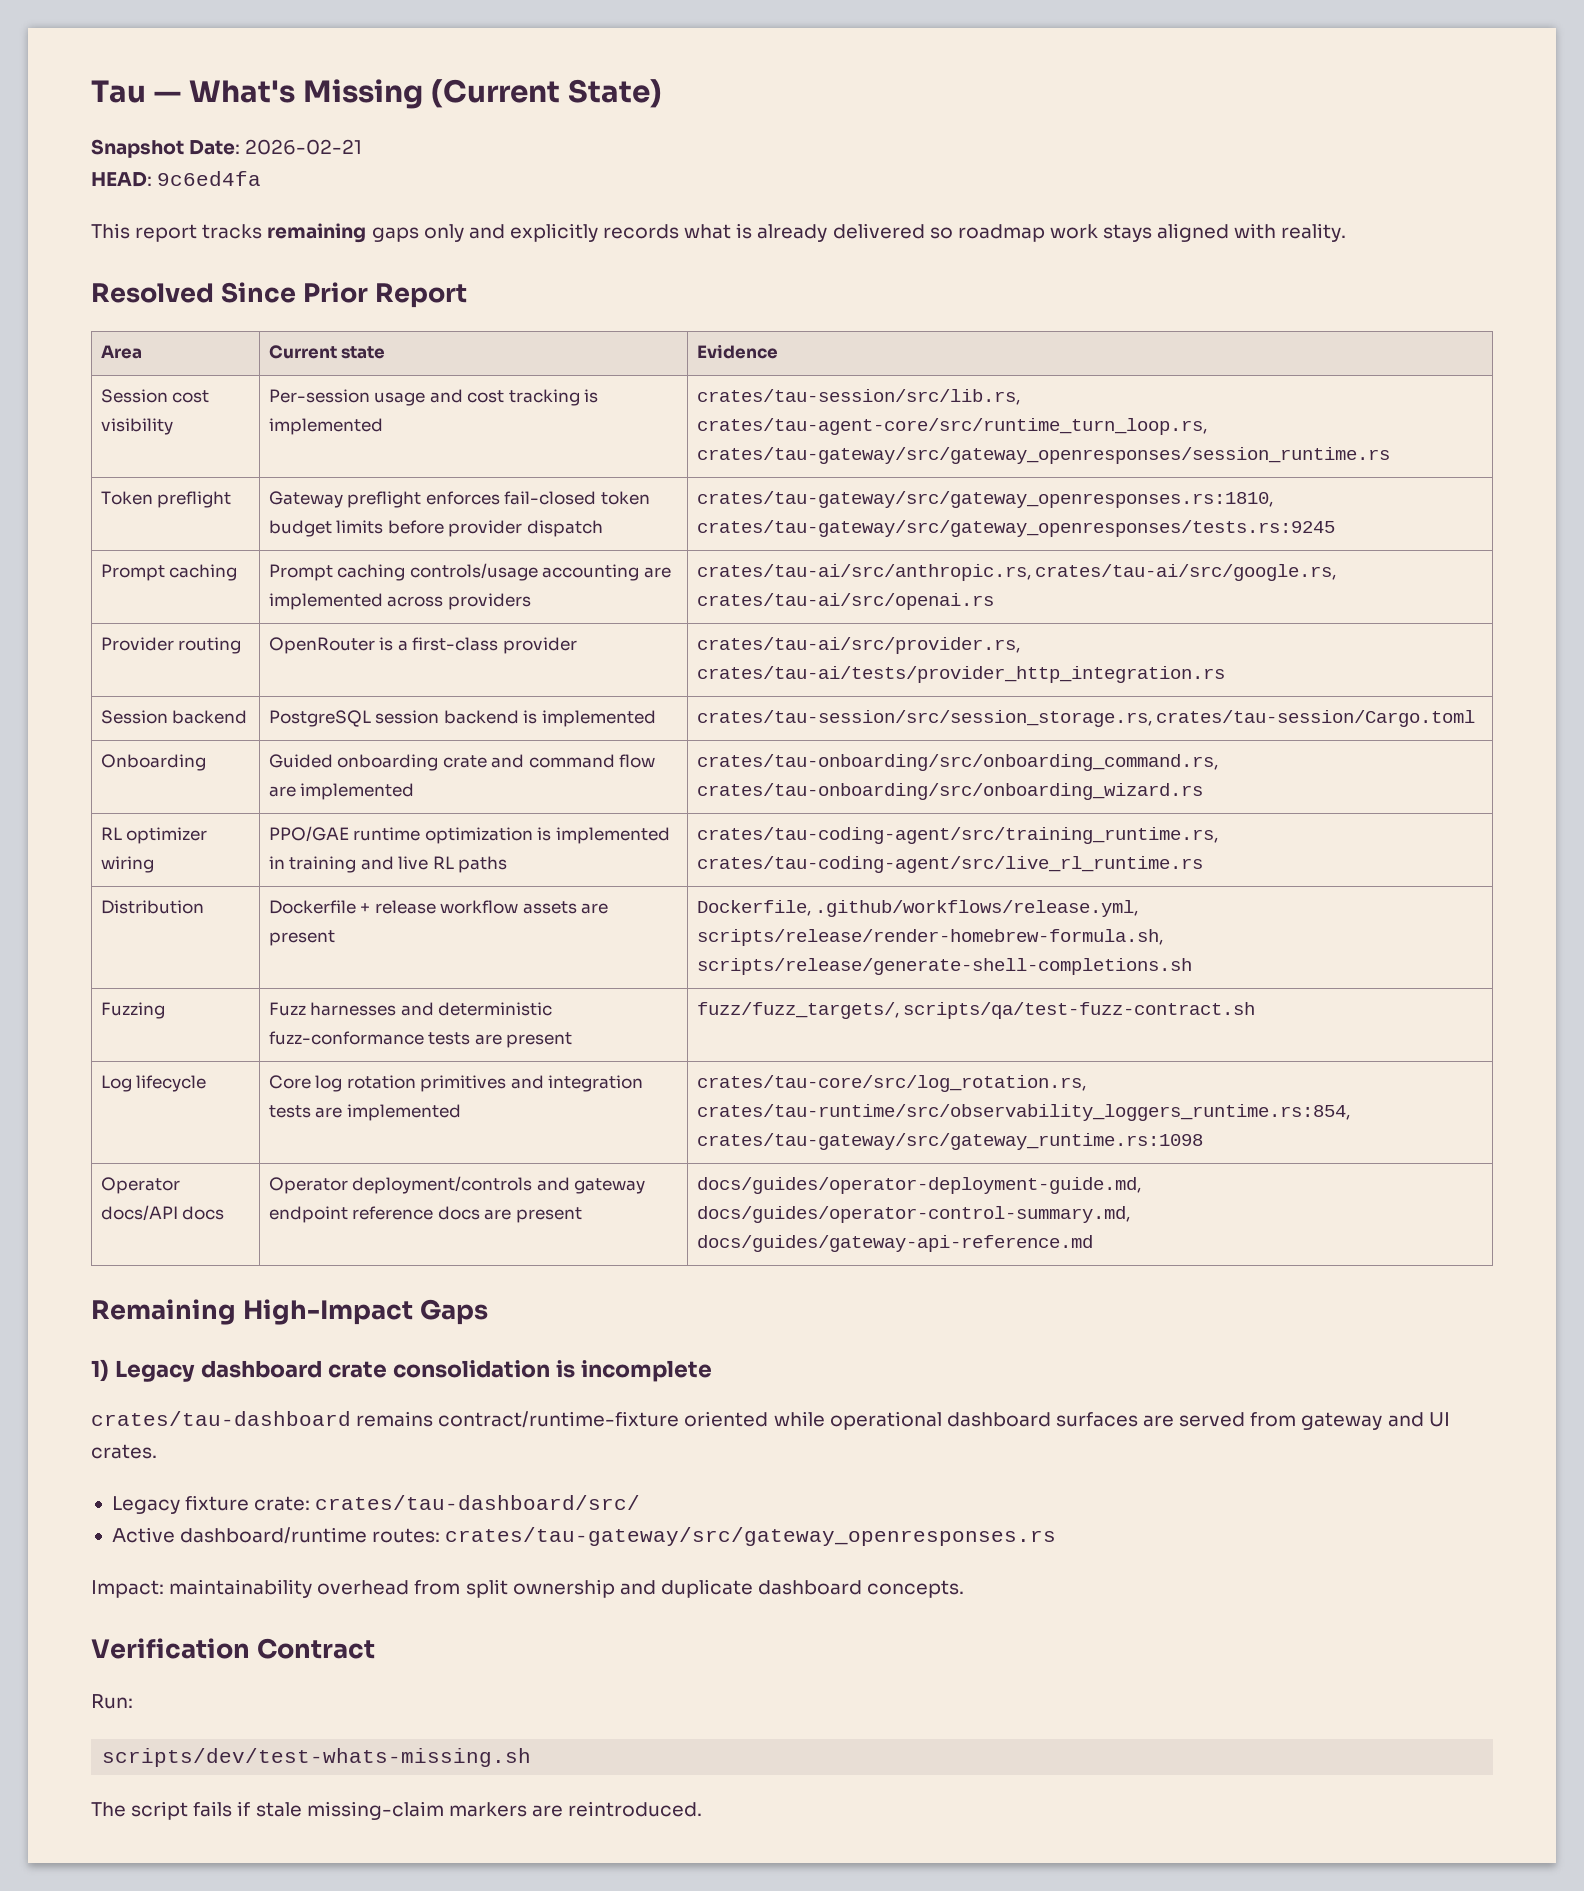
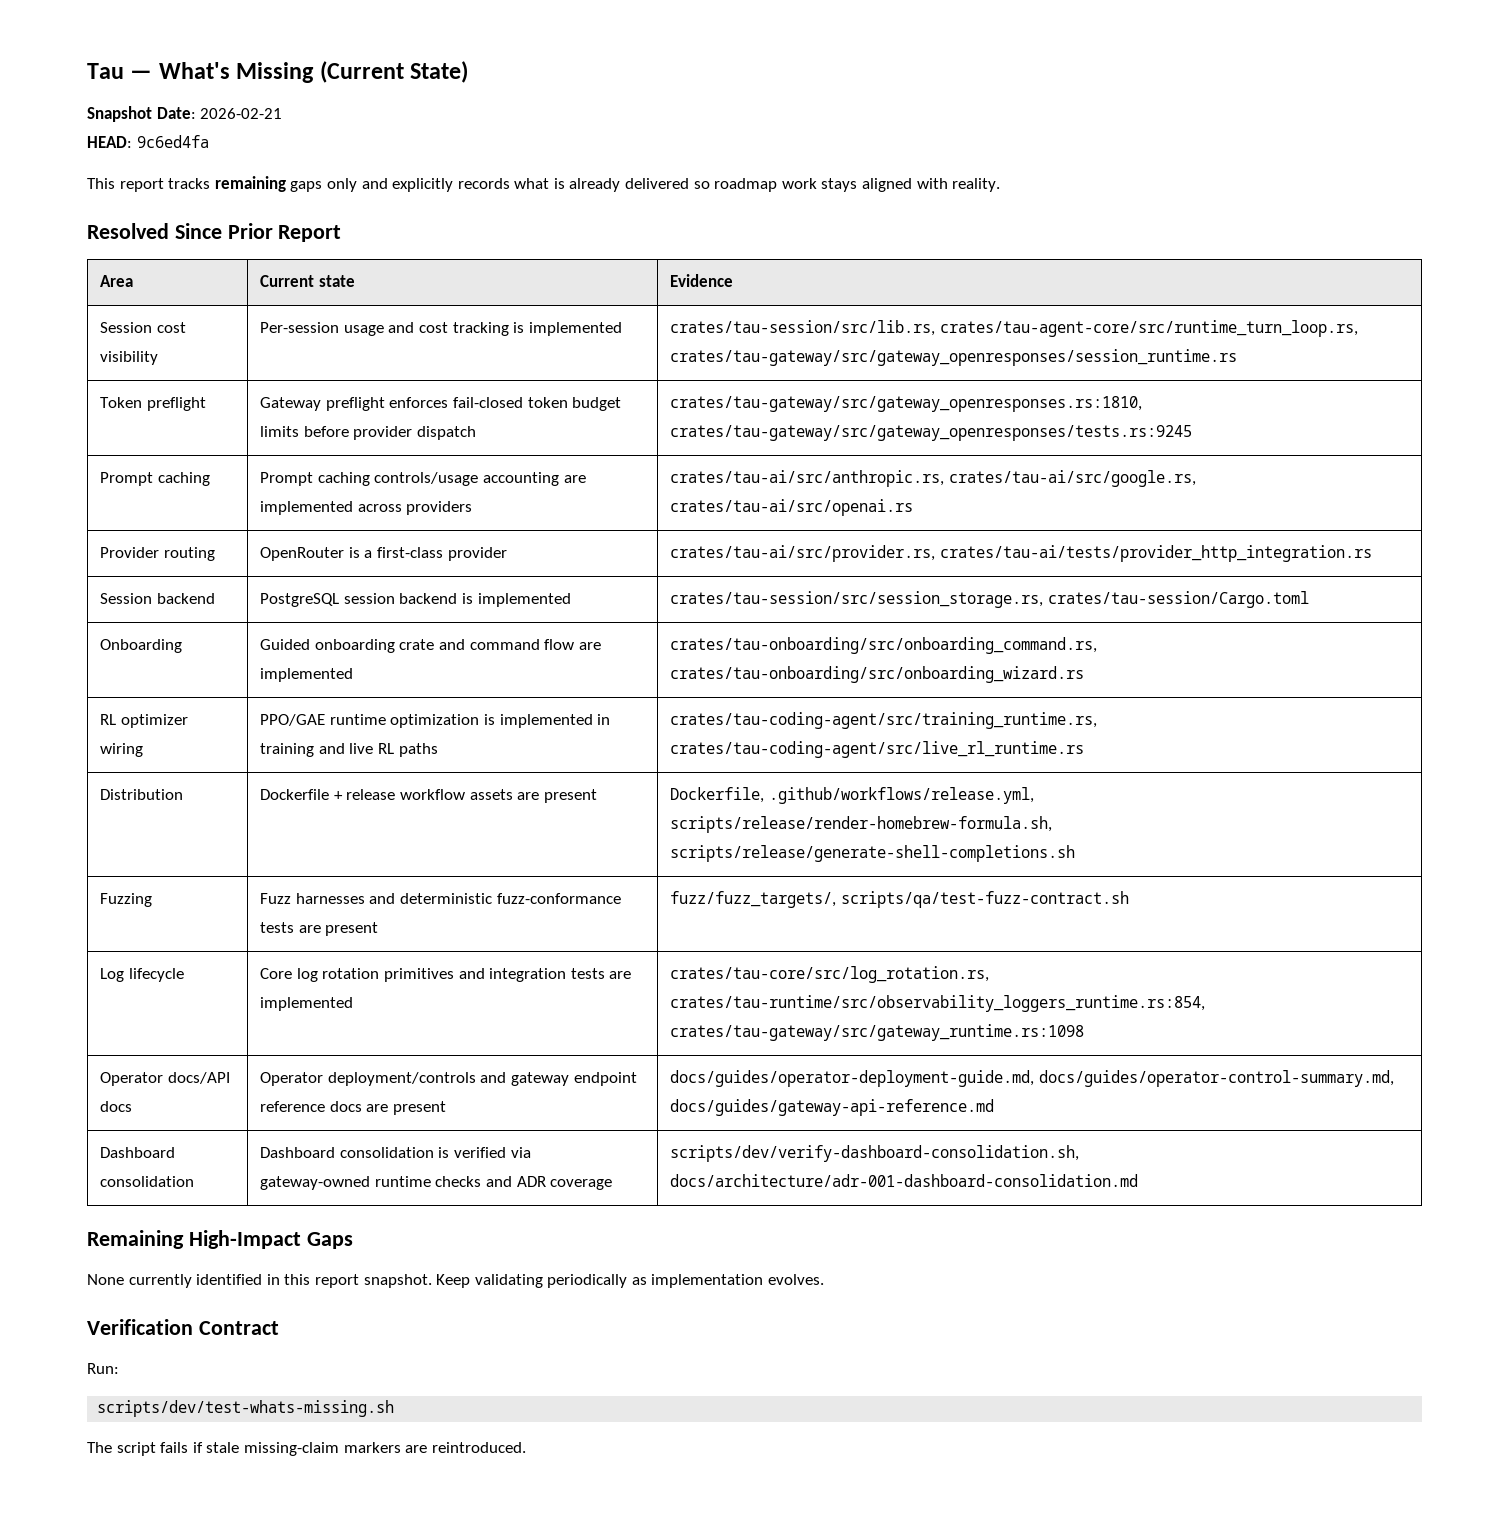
+ Dashboard consolidation | Dashboard consolidation is verified via gateway-owned runtime checks and ADR coverage | scripts/dev/verify-dashboard-consolidation.sh, docs/architecture/adr-001-dashboard-consolidation.md
  Remaining High-Impact Gaps
- 1) Legacy dashboard crate consolidation is incomplete
- crates/tau-dashboard remains contract/runtime-fixture oriented while operational dashboard surfaces are served from gateway and UI crates.
- Legacy fixture crate: crates/tau-dashboard/src/
- Active dashboard/runtime routes: crates/tau-gateway/src/gateway_openresponses.rs
- Impact: maintainability overhead from split ownership and duplicate dashboard concepts.
+ None currently identified in this report snapshot. Keep validating periodically as implementation evolves.

